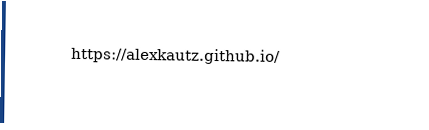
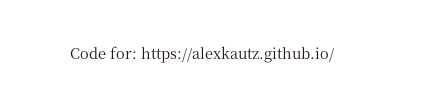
- https://alexkautz.github.io/
+ Code for: https://alexkautz.github.io/

